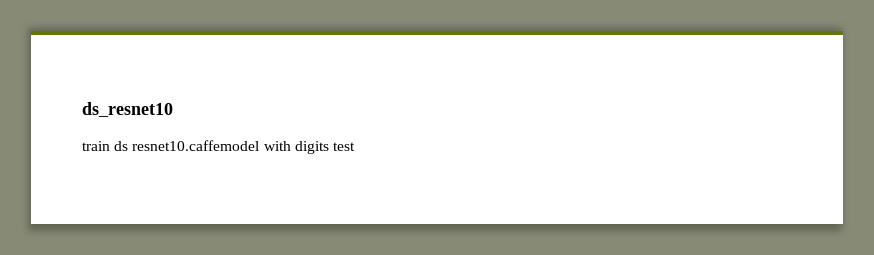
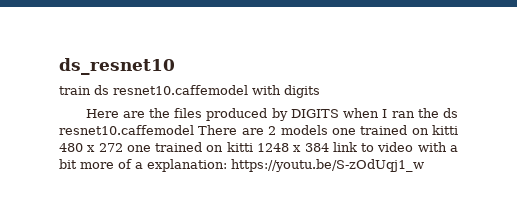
- train ds resnet10.caffemodel with digits test
+ train ds resnet10.caffemodel with digits
+ Here are the files produced by DIGITS when I ran the ds resnet10.caffemodel There are 2 models one trained on kitti 480 x 272 one trained on kitti 1248 x 384 link to video with a bit more of a explanation: https://youtu.be/S-zOdUqj1_w

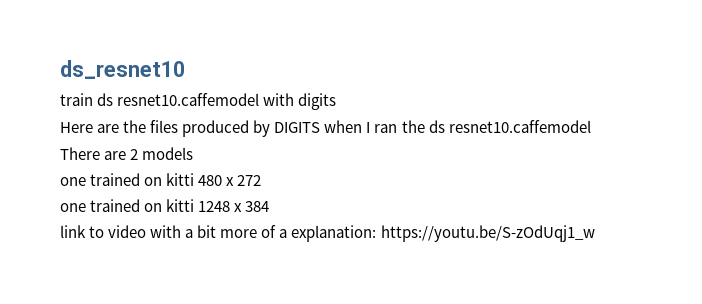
- Here are the files produced by DIGITS when I ran the ds resnet10.caffemodel There are 2 models one trained on kitti 480 x 272 one trained on kitti 1248 x 384 link to video with a bit more of a explanation: https://youtu.be/S-zOdUqj1_w
+ Here are the files produced by DIGITS when I ran the ds resnet10.caffemodel
+ There are 2 models
+ one trained on kitti 480 x 272
+ one trained on kitti 1248 x 384
+ link to video with a bit more of a explanation: https://youtu.be/S-zOdUqj1_w

